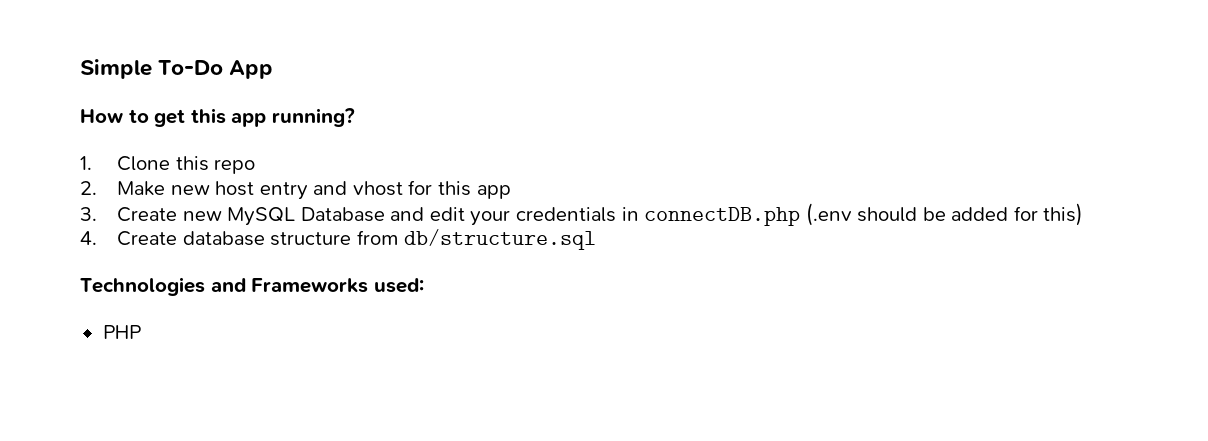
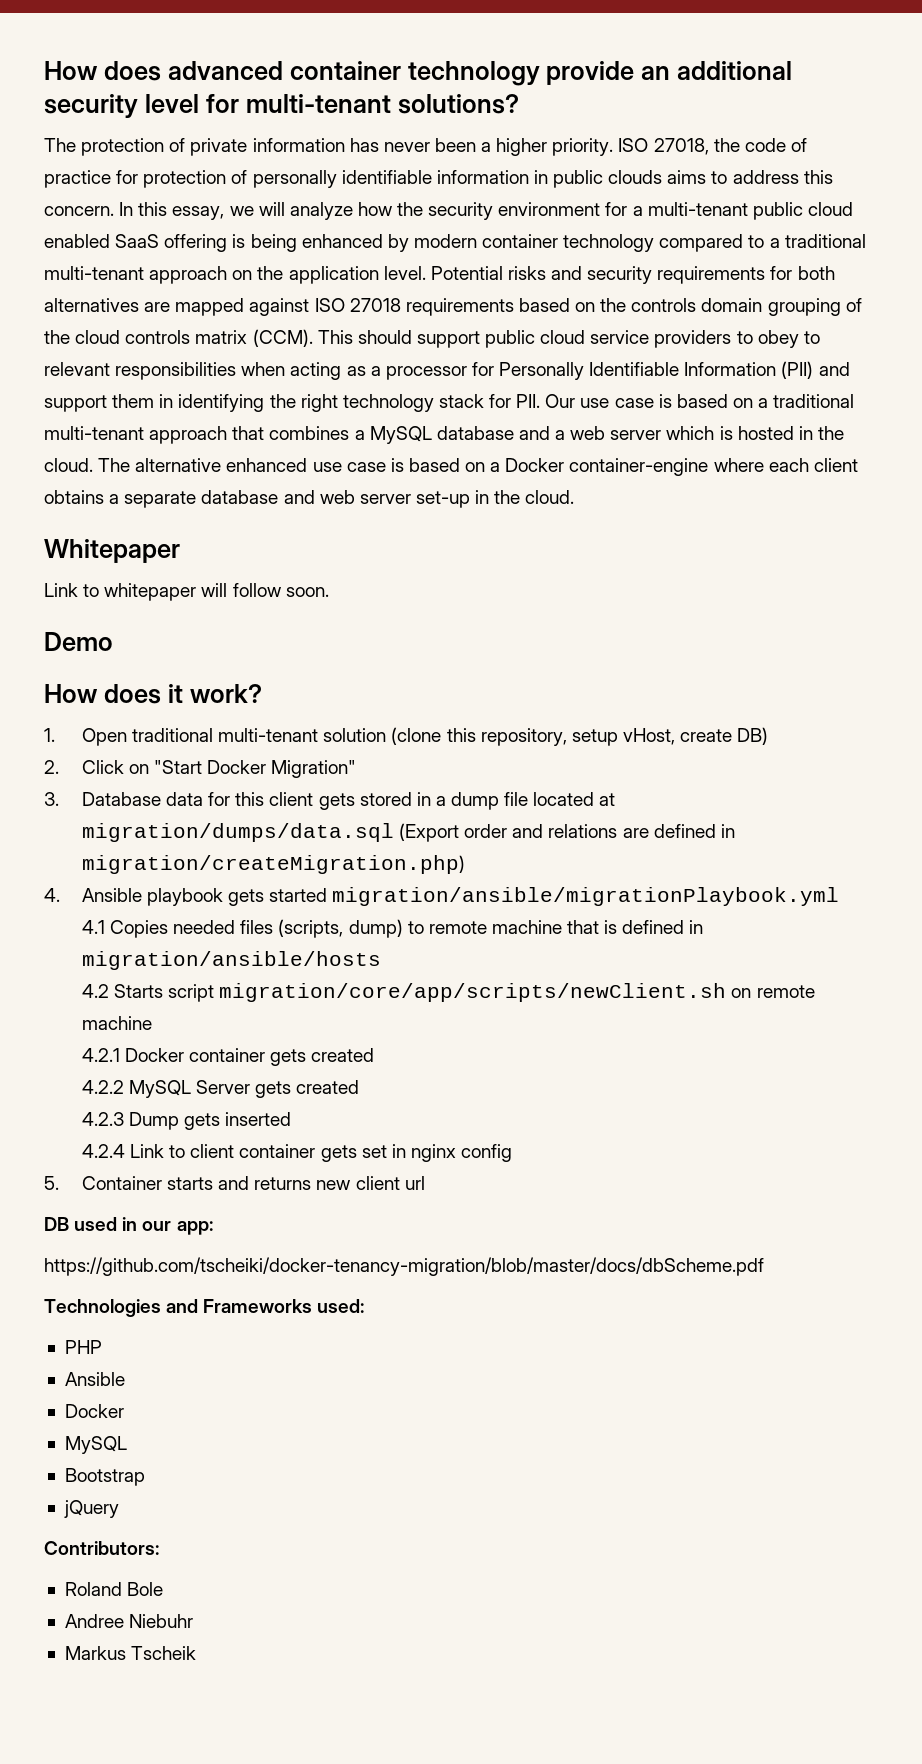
- Simple To-Do App
- How to get this app running?
- 1. Clone this repo
- 2. Make new host entry and vhost for this app
- 3. Create new MySQL Database and edit your credentials in connectDB.php (.env should be added for this)
- 4. Create database structure from db/structure.sql
+ How does advanced container technology provide an additional security level for multi-tenant solutions?
+ The protection of private information has never been a higher priority. ISO 27018, the code of practice for protection of personally identifiable information in public clouds aims to address this concern. In this essay, we will analyze how the security environment for a multi-tenant public cloud enabled SaaS offering is being enhanced by modern container technology compared to a traditional multi-tenant approach on the application level. Potential risks and security requirements for both alternatives are mapped against ISO 27018 requirements based on the controls domain grouping of the cloud controls matrix (CCM). This should support public cloud service providers to obey to relevant responsibilities when acting as a processor for Personally Identifiable Information (PII) and support them in identifying the right technology stack for PII. Our use case is based on a traditional multi-tenant approach that combines a MySQL database and a web server which is hosted in the cloud. The alternative enhanced use case is based on a Docker container-engine where each client obtains a separate database and web server set-up in the cloud.
+ Whitepaper
+ Link to whitepaper will follow soon.
+ Demo
+ How does it work?
+ 1. Open traditional multi-tenant solution (clone this repository, setup vHost, create DB)
+ 2. Click on "Start Docker Migration"
+ 3. Database data for this client gets stored in a dump file located at migration/dumps/data.sql (Export order and relations are defined in migration/createMigration.php)
+ 4. Ansible playbook gets started migration/ansible/migrationPlaybook.yml
+ 4.1 Copies needed files (scripts, dump) to remote machine that is defined in migration/ansible/hosts
+ 4.2 Starts script migration/core/app/scripts/newClient.sh on remote machine
+ 4.2.1 Docker container gets created
+ 4.2.2 MySQL Server gets created
+ 4.2.3 Dump gets inserted
+ 4.2.4 Link to client container gets set in nginx config
+ 5. Container starts and returns new client url
+ DB used in our app:
+ https://github.com/tscheiki/docker-tenancy-migration/blob/master/docs/dbScheme.pdf
  PHP
+ Ansible
+ Docker
+ MySQL
+ Bootstrap
+ jQuery
+ Contributors:
+ Roland Bole
+ Andree Niebuhr
+ Markus Tscheik

